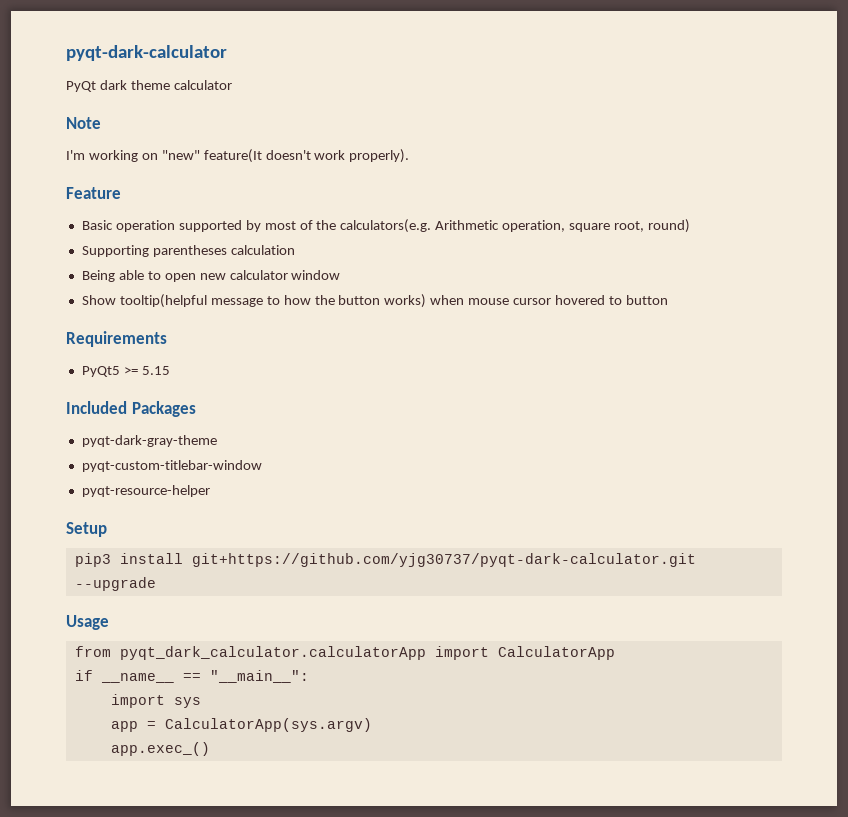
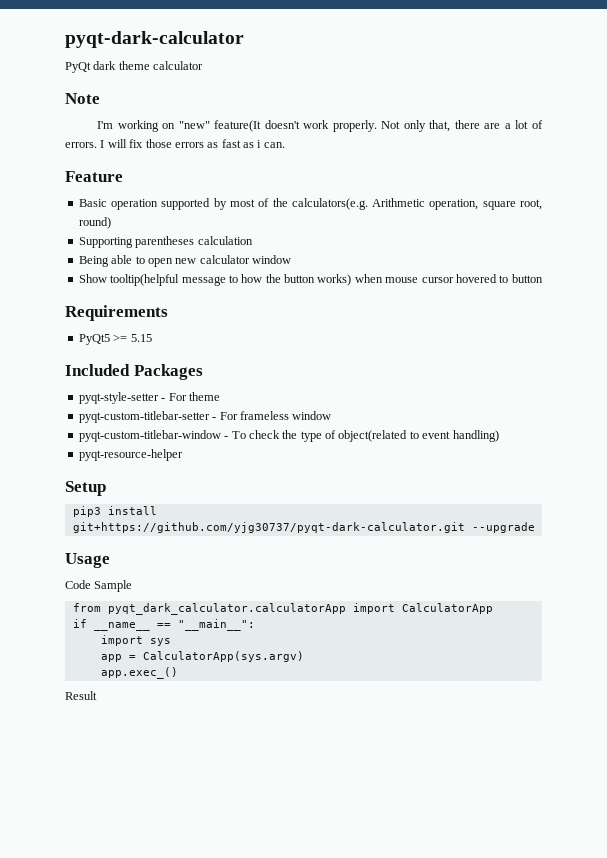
- I'm working on "new" feature(It doesn't work properly).
+ I'm working on "new" feature(It doesn't work properly. Not only that, there are a lot of errors. I will fix those errors as fast as i can.
- pyqt-dark-gray-theme
- pyqt-custom-titlebar-window
+ pyqt-style-setter - For theme
+ pyqt-custom-titlebar-setter - For frameless window
+ pyqt-custom-titlebar-window - To check the type of object(related to event handling)
+ Code Sample
+ Result

